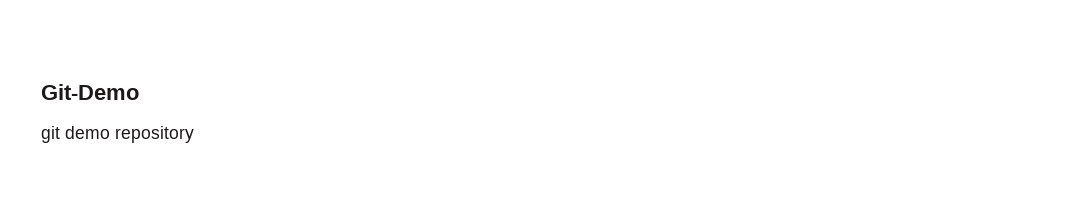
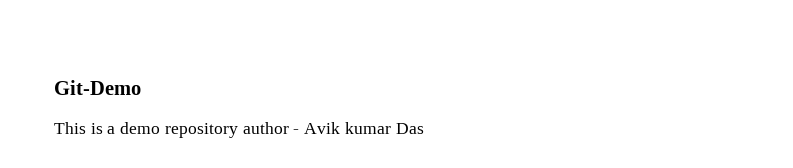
- git demo repository
+ This is a demo repository author - Avik kumar Das

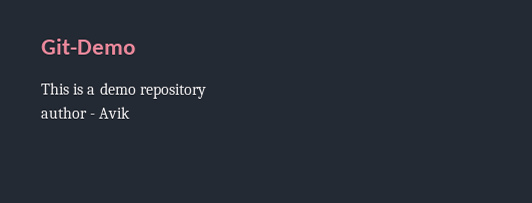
- This is a demo repository author - Avik kumar Das
+ This is a demo repository
+ author - Avik

